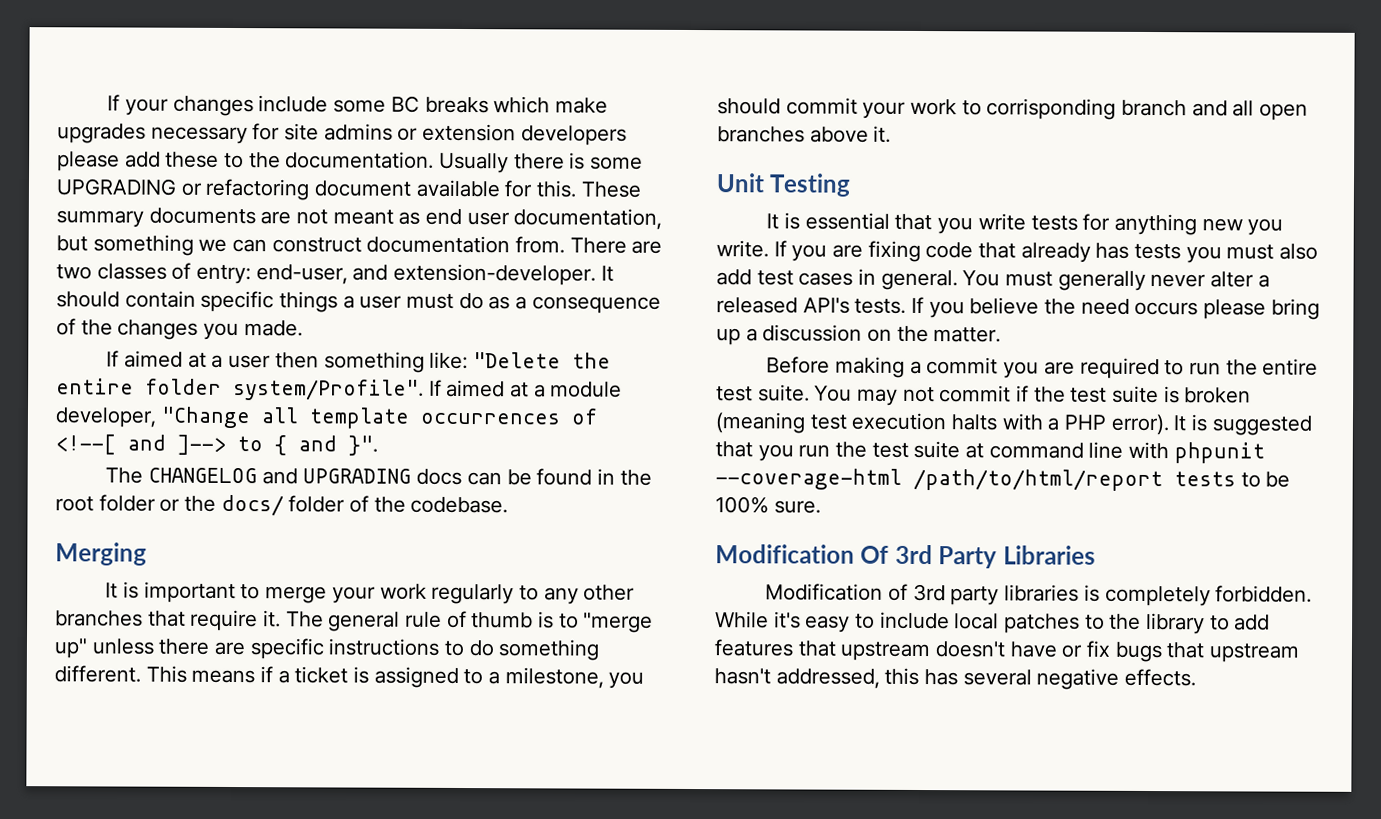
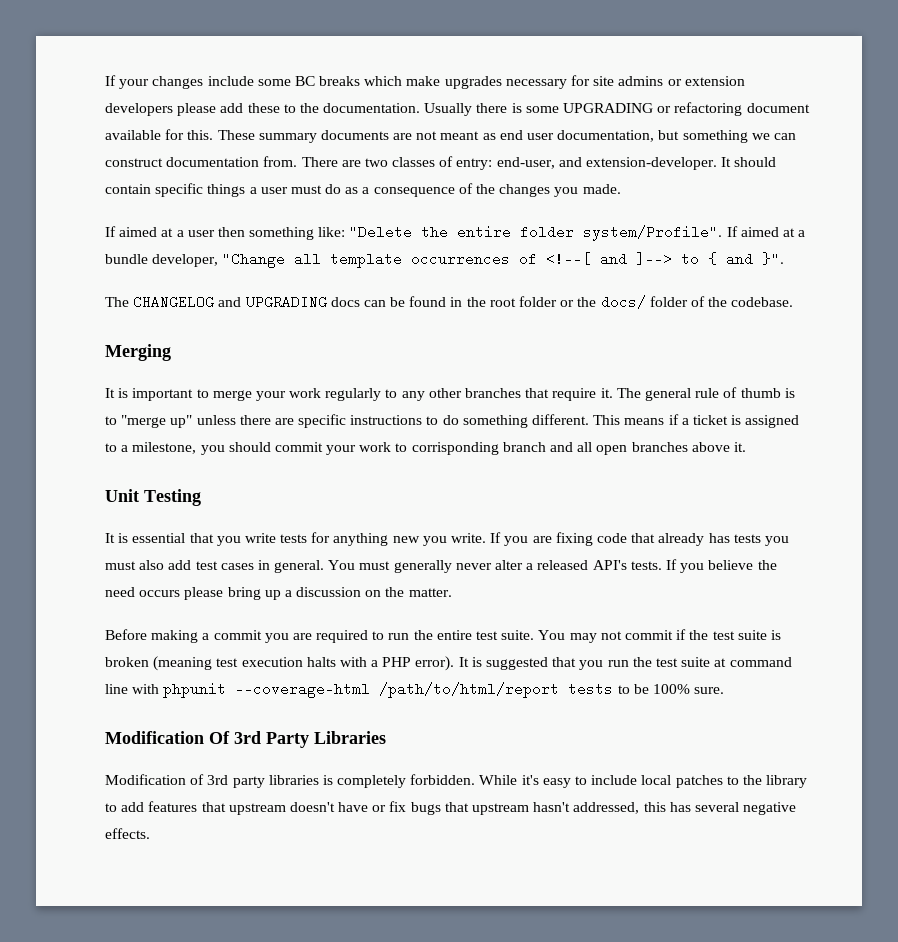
- If aimed at a module developer, "Change all template occurrences of <!--[ and ]--> to { and }".
+ If aimed at a bundle developer, "Change all template occurrences of <!--[ and ]--> to { and }".

